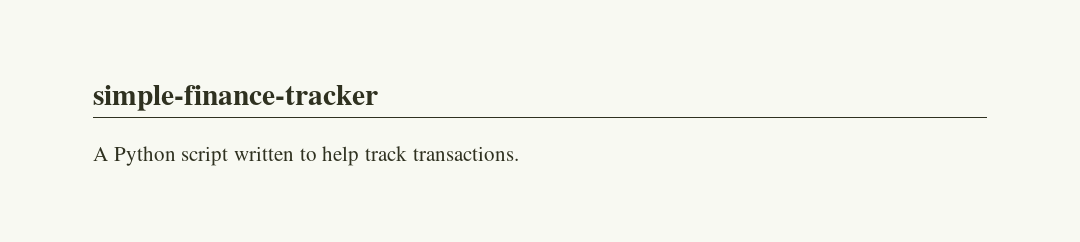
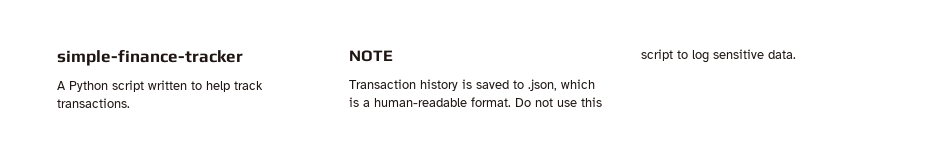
+ NOTE
+ Transaction history is saved to .json, which is a human-readable format. Do not use this script to log sensitive data.

